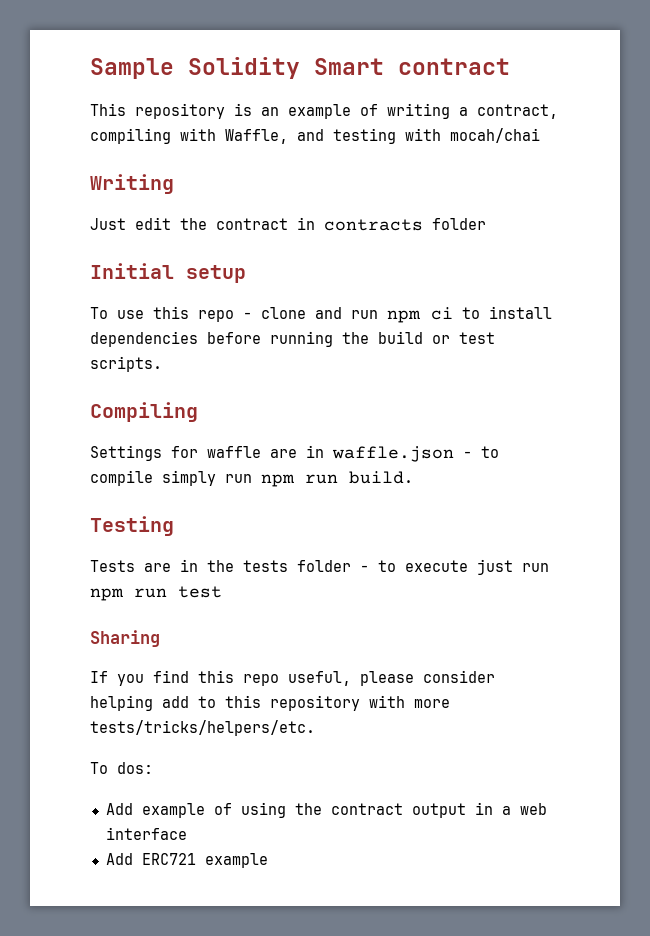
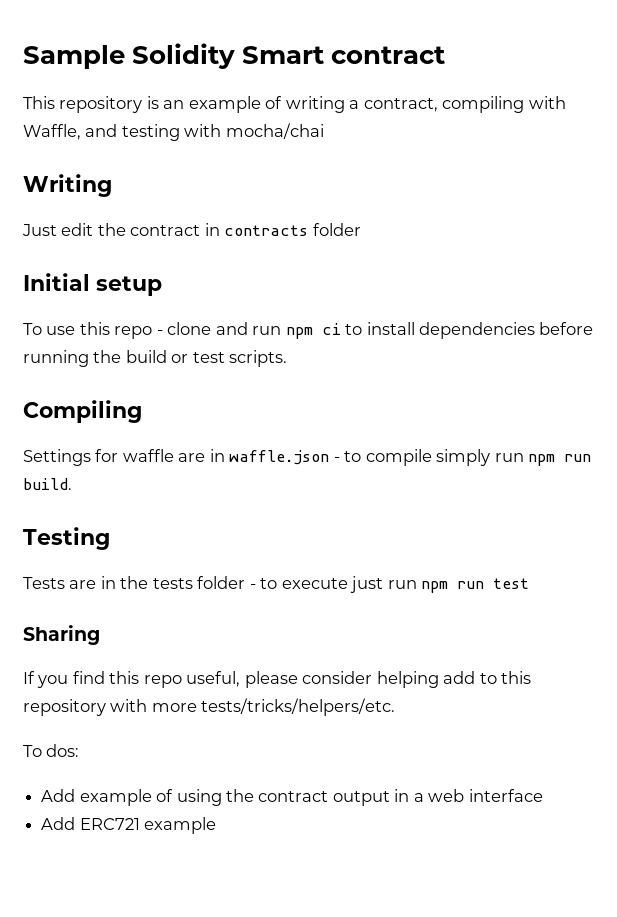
- This repository is an example of writing a contract, compiling with Waffle, and testing with mocah/chai
+ This repository is an example of writing a contract, compiling with Waffle, and testing with mocha/chai

